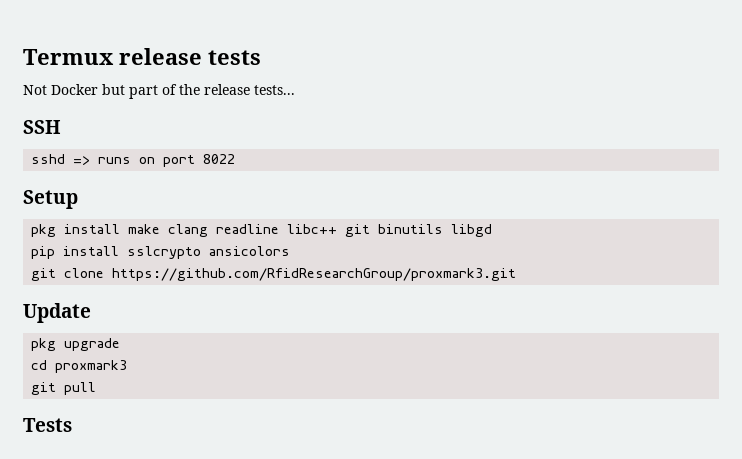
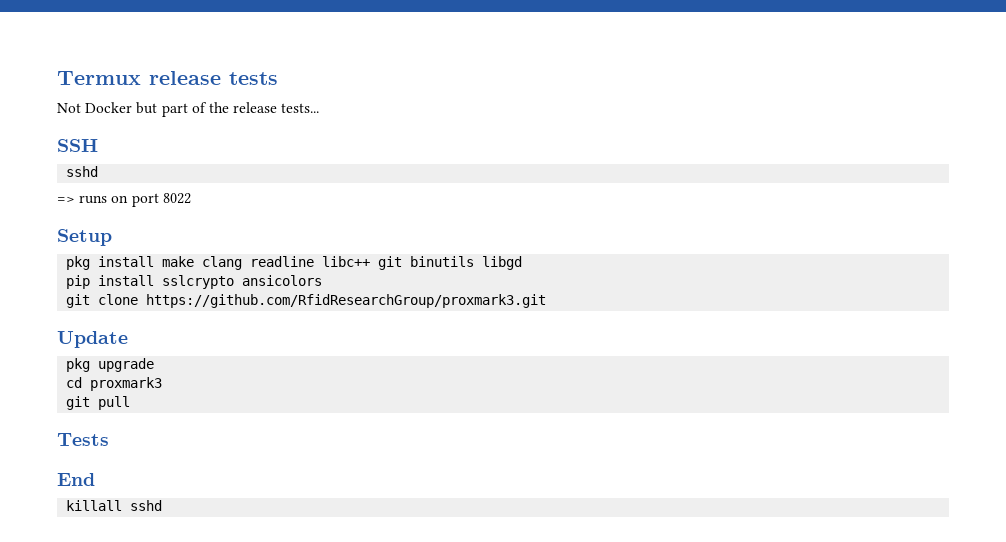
  SSH
- sshd => runs on port 8022
+ sshd
+ => runs on port 8022
+ End
+ killall sshd

